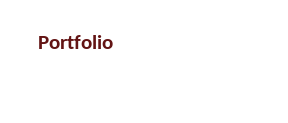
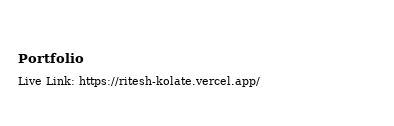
+ Live Link: https://ritesh-kolate.vercel.app/

